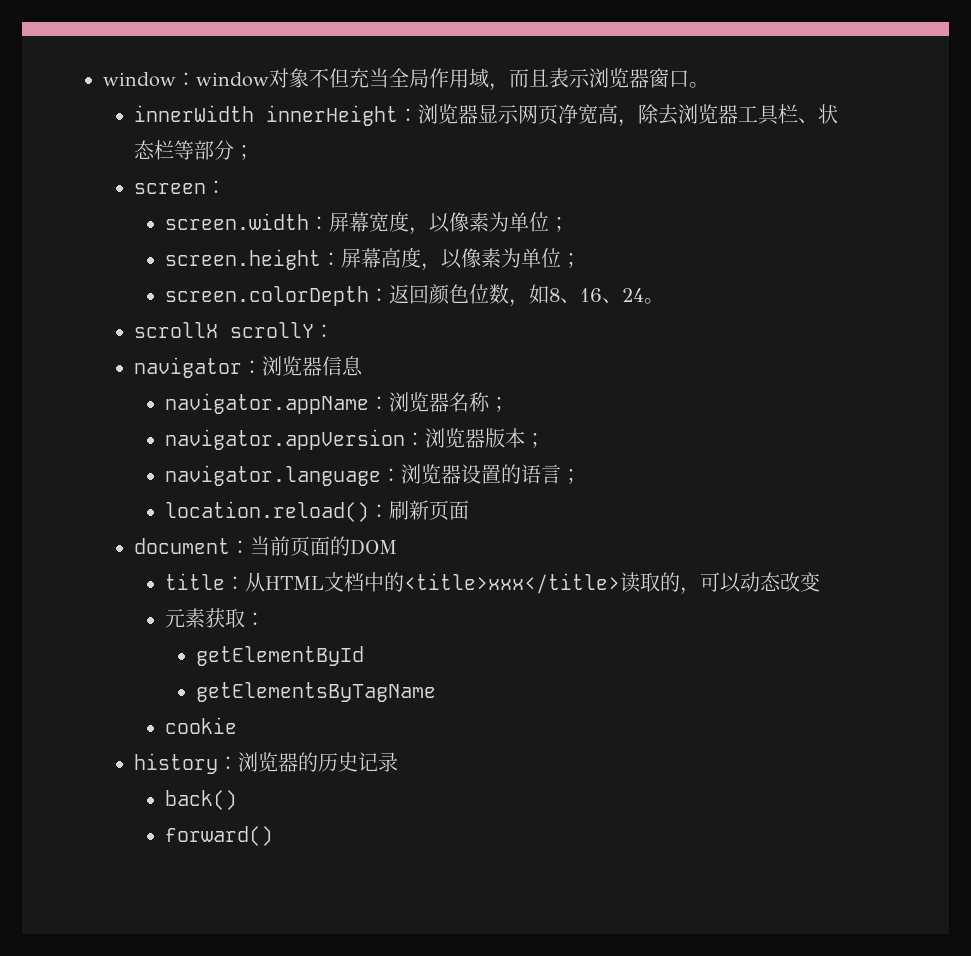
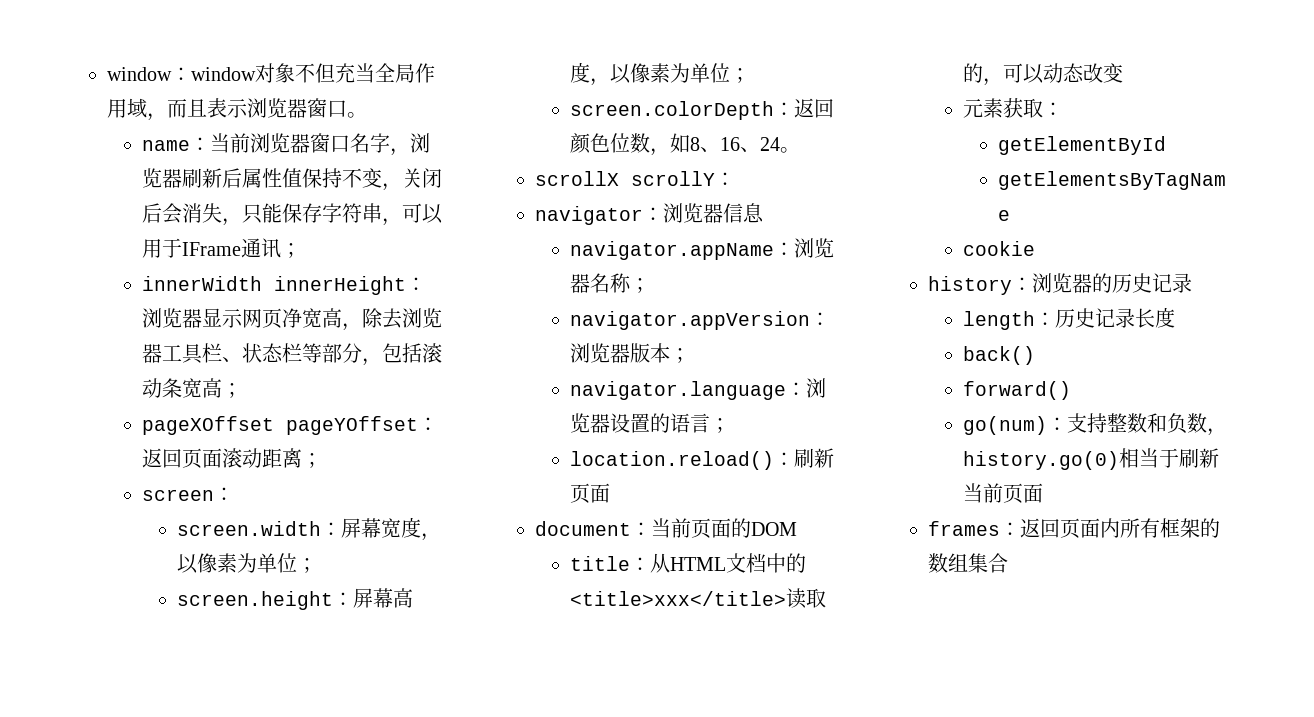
+ name：当前浏览器窗口名字，浏览器刷新后属性值保持不变，关闭后会消失，只能保存字符串，可以用于IFrame通讯；
- innerWidth innerHeight：浏览器显示网页净宽高，除去浏览器工具栏、状态栏等部分；
+ innerWidth innerHeight：浏览器显示网页净宽高，除去浏览器工具栏、状态栏等部分，包括滚动条宽高；
+ pageXOffset pageYOffset：返回页面滚动距离；
+ length：历史记录长度
  back()
  forward()
+ go(num)：支持整数和负数，history.go(0)相当于刷新当前页面
+ frames：返回页面内所有框架的数组集合

